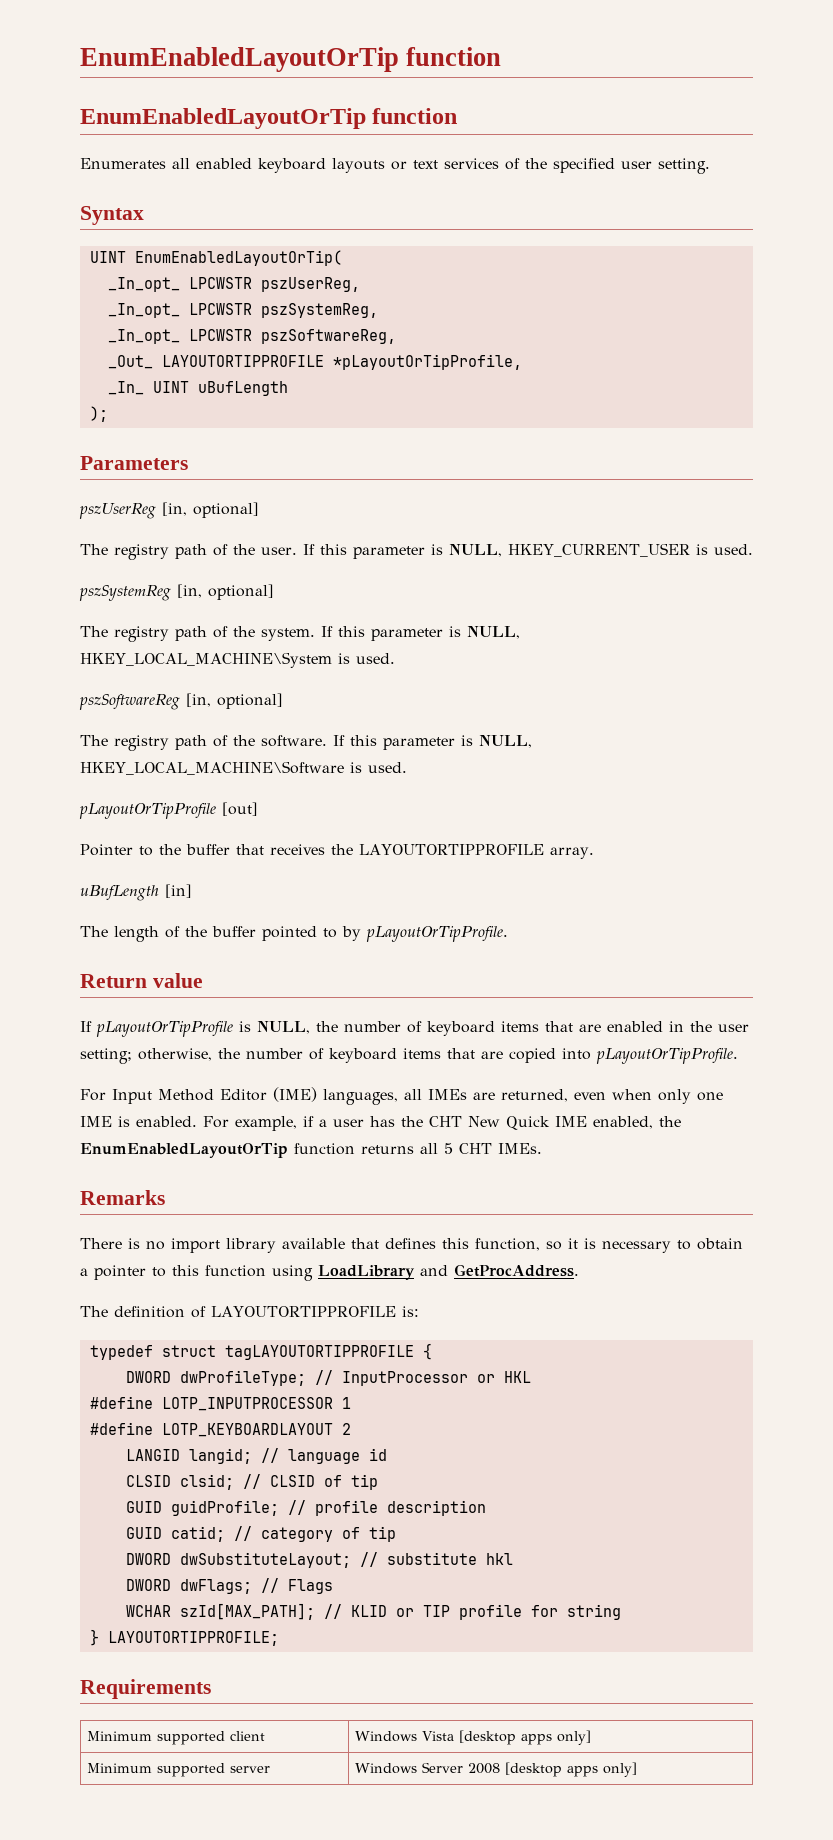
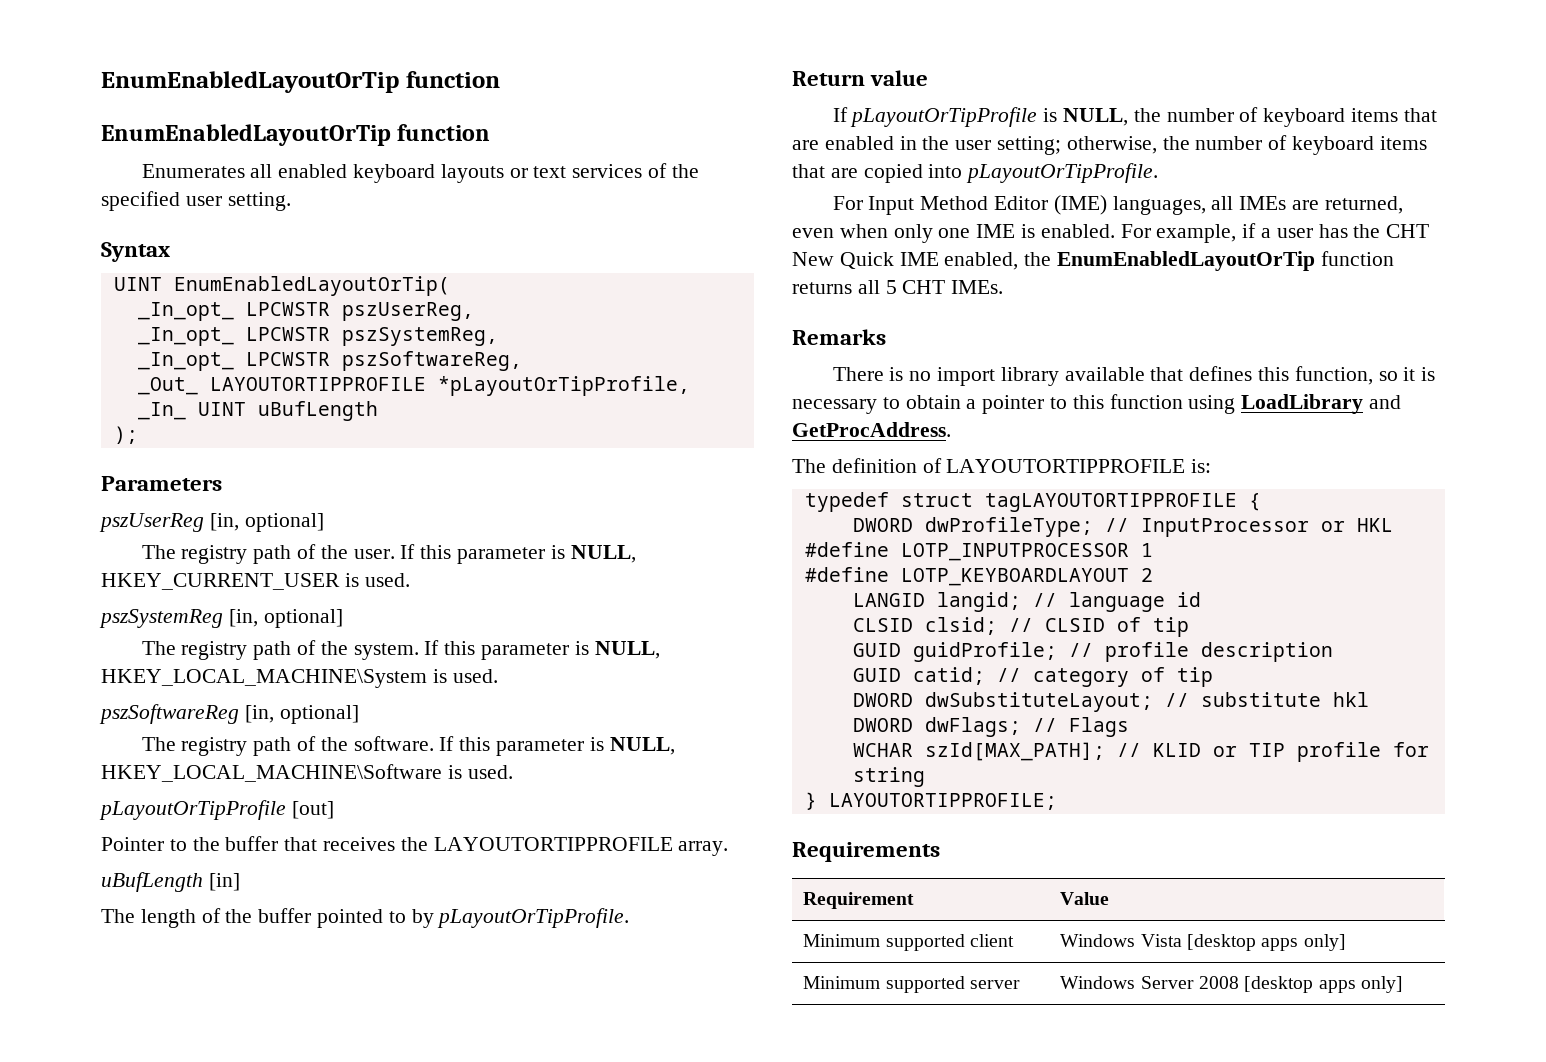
+ Requirement | Value

